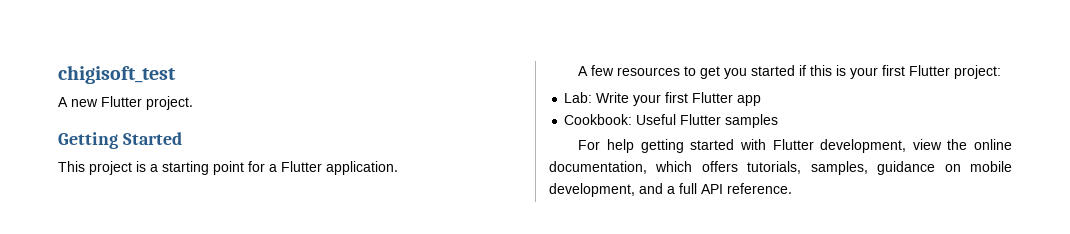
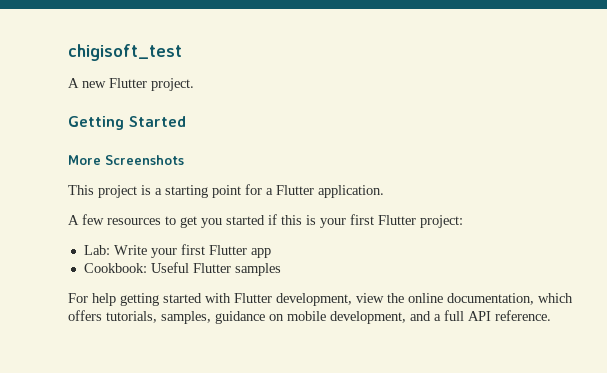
+ More Screenshots

